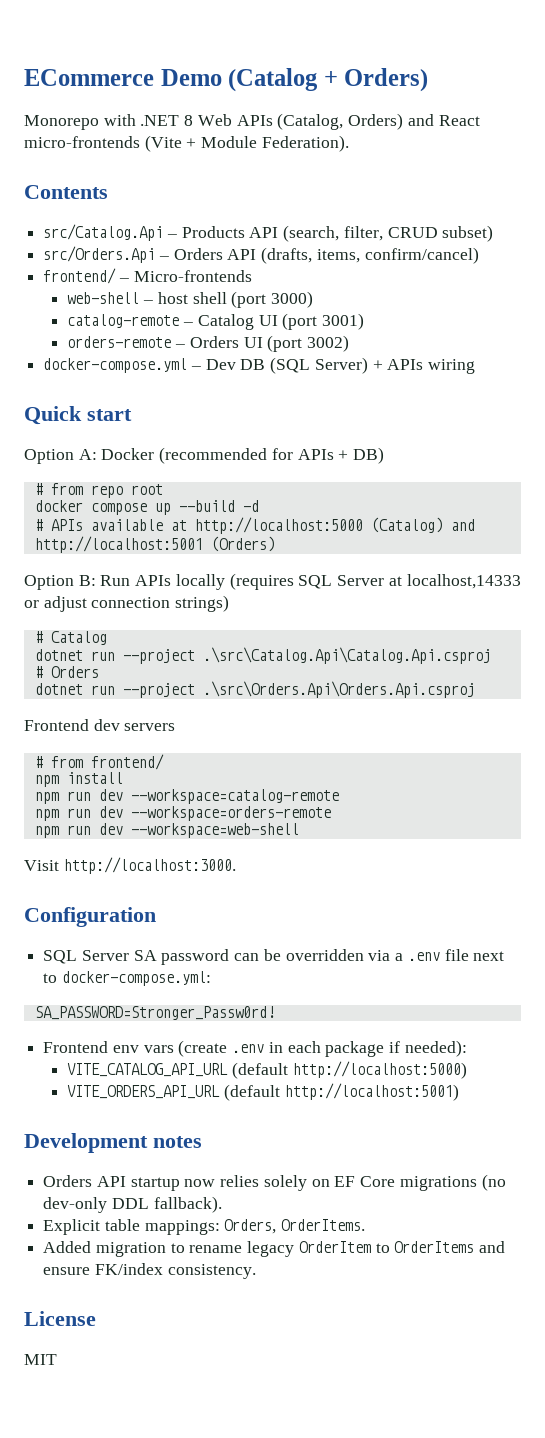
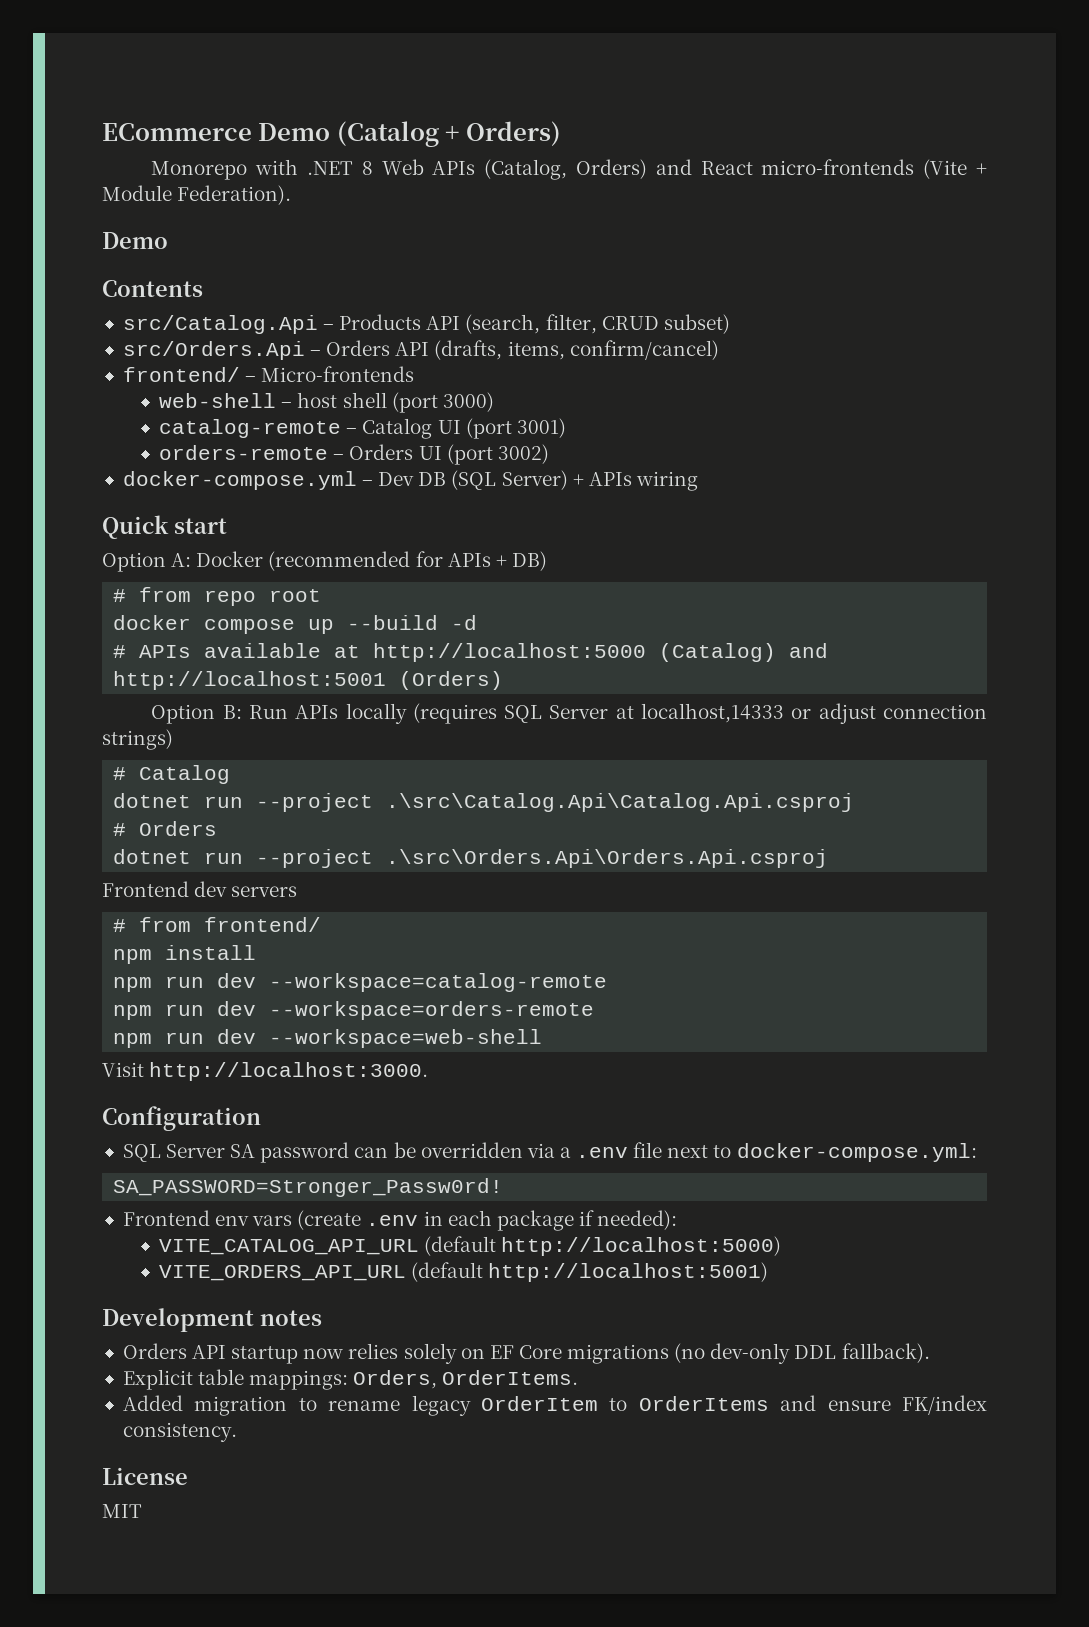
  Monorepo with .NET 8 Web APIs (Catalog, Orders) and React micro-frontends (Vite + Module Federation).
+ Demo

